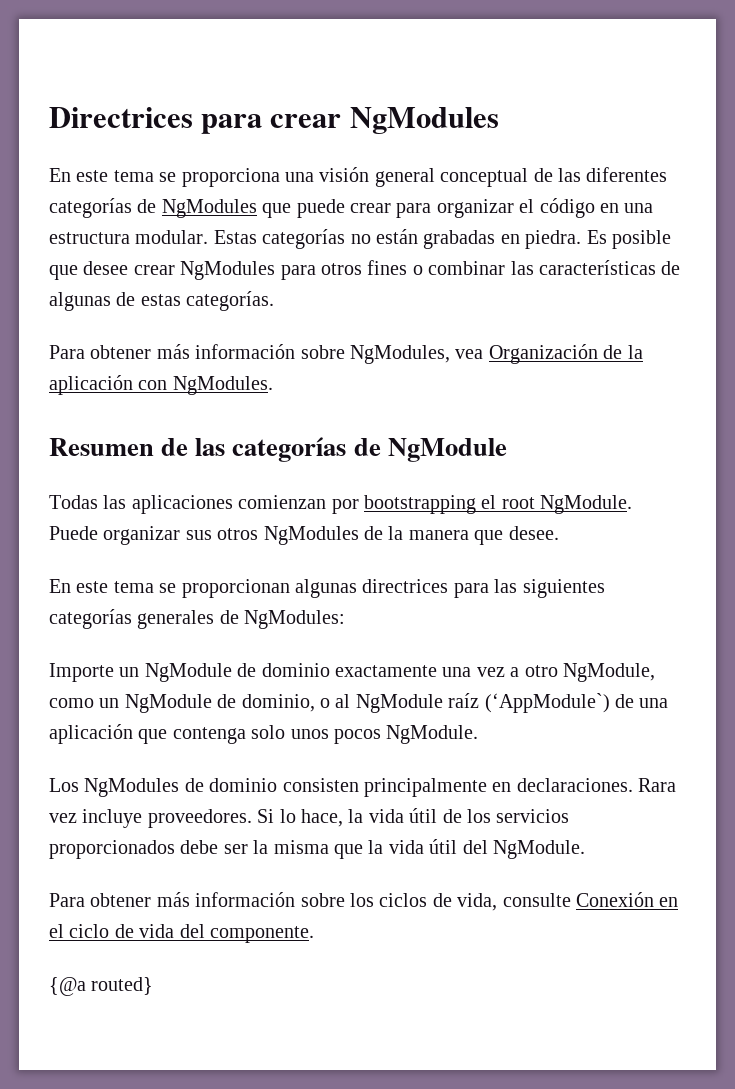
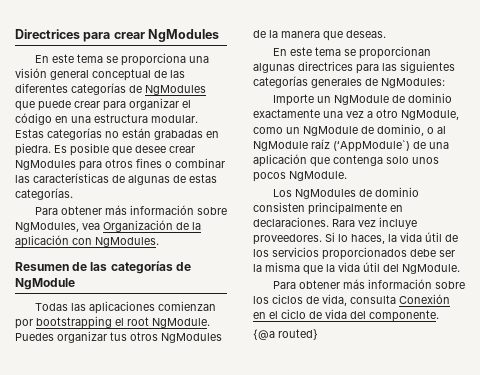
- Puede organizar sus otros NgModules de la manera que desee.
+ Puedes organizar tus otros NgModules de la manera que deseas.
- Si lo hace, la vida útil de los servicios proporcionados debe ser la misma que la vida útil del NgModule.
+ Si lo haces, la vida útil de los servicios proporcionados debe ser la misma que la vida útil del NgModule.
- Para obtener más información sobre los ciclos de vida, consulte Conexión en el ciclo de vida del componente.
+ Para obtener más información sobre los ciclos de vida, consulta Conexión en el ciclo de vida del componente.

